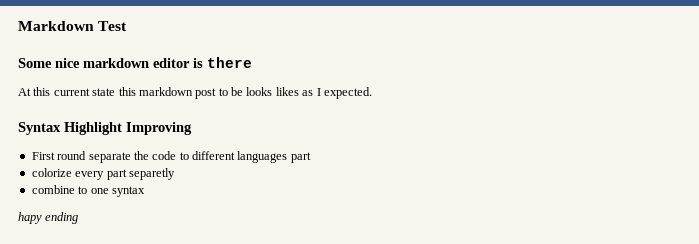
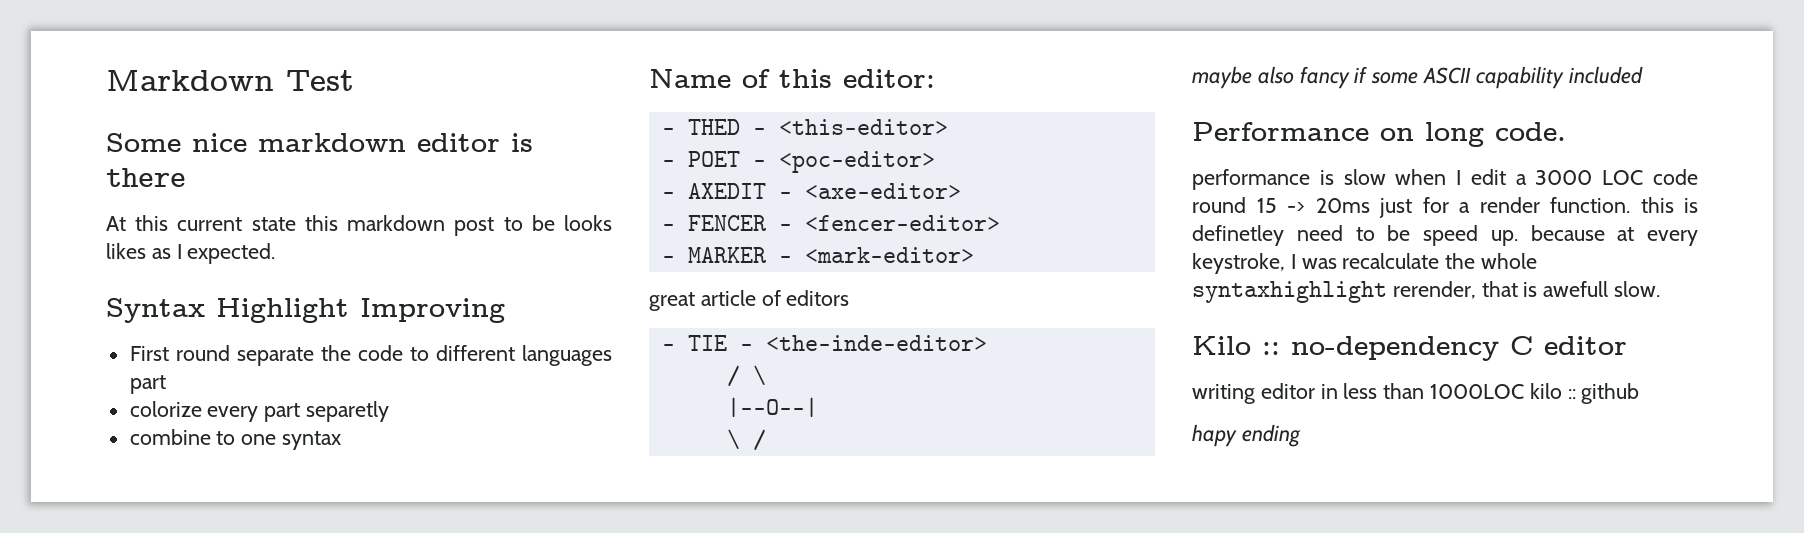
+ Name of this editor:
+ - THED - <this-editor>
+ - POET - <poc-editor>
+ - AXEDIT - <axe-editor>
+ - FENCER - <fencer-editor>
+ - MARKER - <mark-editor>
+ great article of editors
+ - TIE - <the-inde-editor>
+ / \
+ |--O--|
+ \ /
+ maybe also fancy if some ASCII capability included
+ Performance on long code.
+ performance is slow when I edit a 3000 LOC code round 15 -> 20ms just for a render function. this is definetley need to be speed up. because at every keystroke, I was recalculate the whole syntaxhighlight rerender, that is awefull slow.
+ Kilo :: no-dependency C editor
+ writing editor in less than 1000LOC kilo :: github

